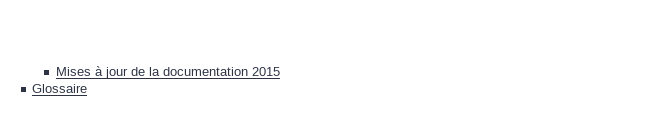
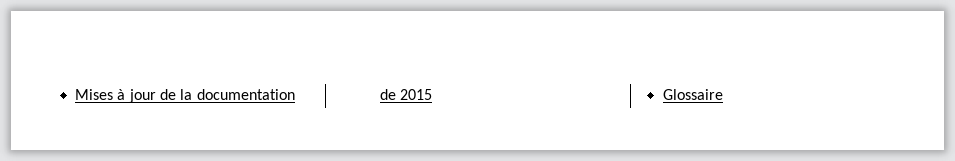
- Mises à jour de la documentation 2015
+ Mises à jour de la documentation de 2015

